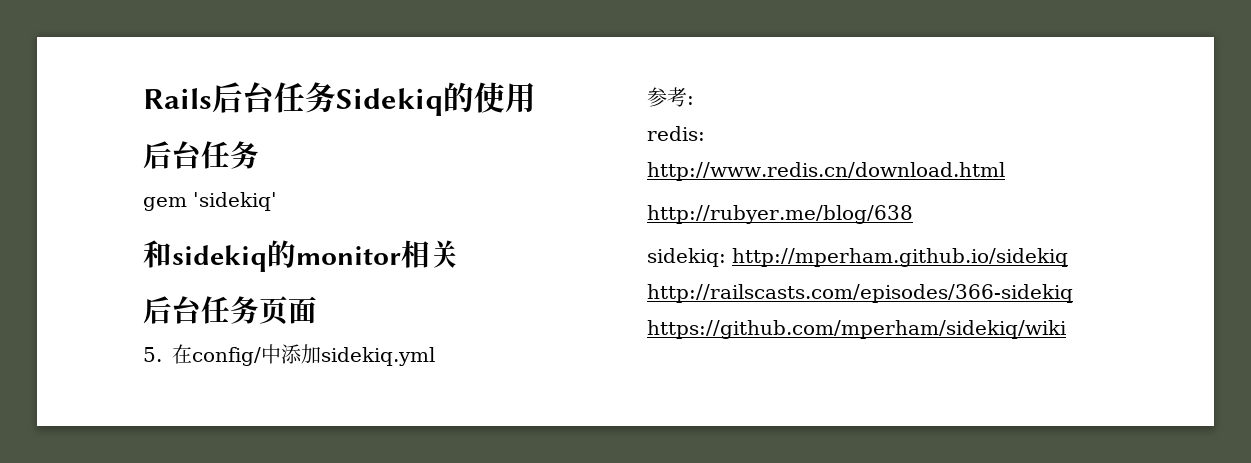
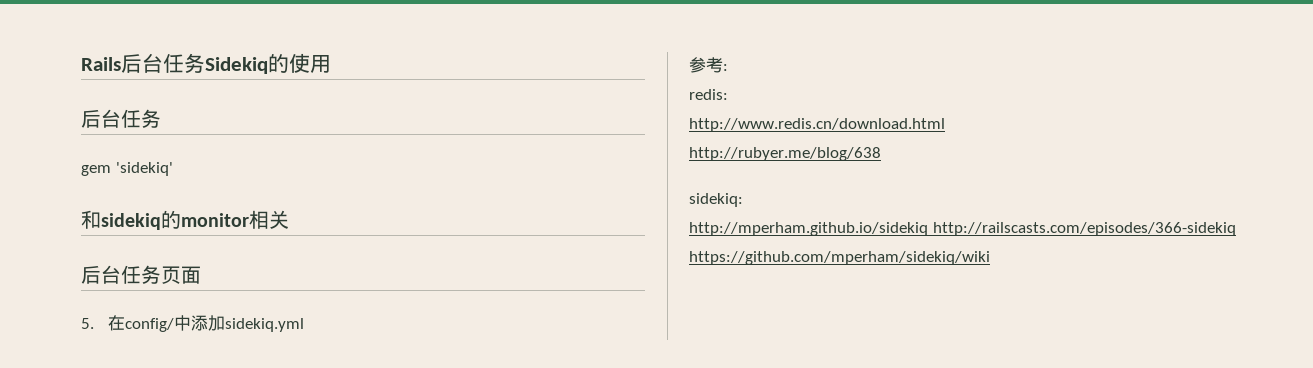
- sidekiq: http://mperham.github.io/sidekiq http://railscasts.com/episodes/366-sidekiq https://github.com/mperham/sidekiq/wiki
+ sidekiq:
+ http://mperham.github.io/sidekiq http://railscasts.com/episodes/366-sidekiq https://github.com/mperham/sidekiq/wiki

